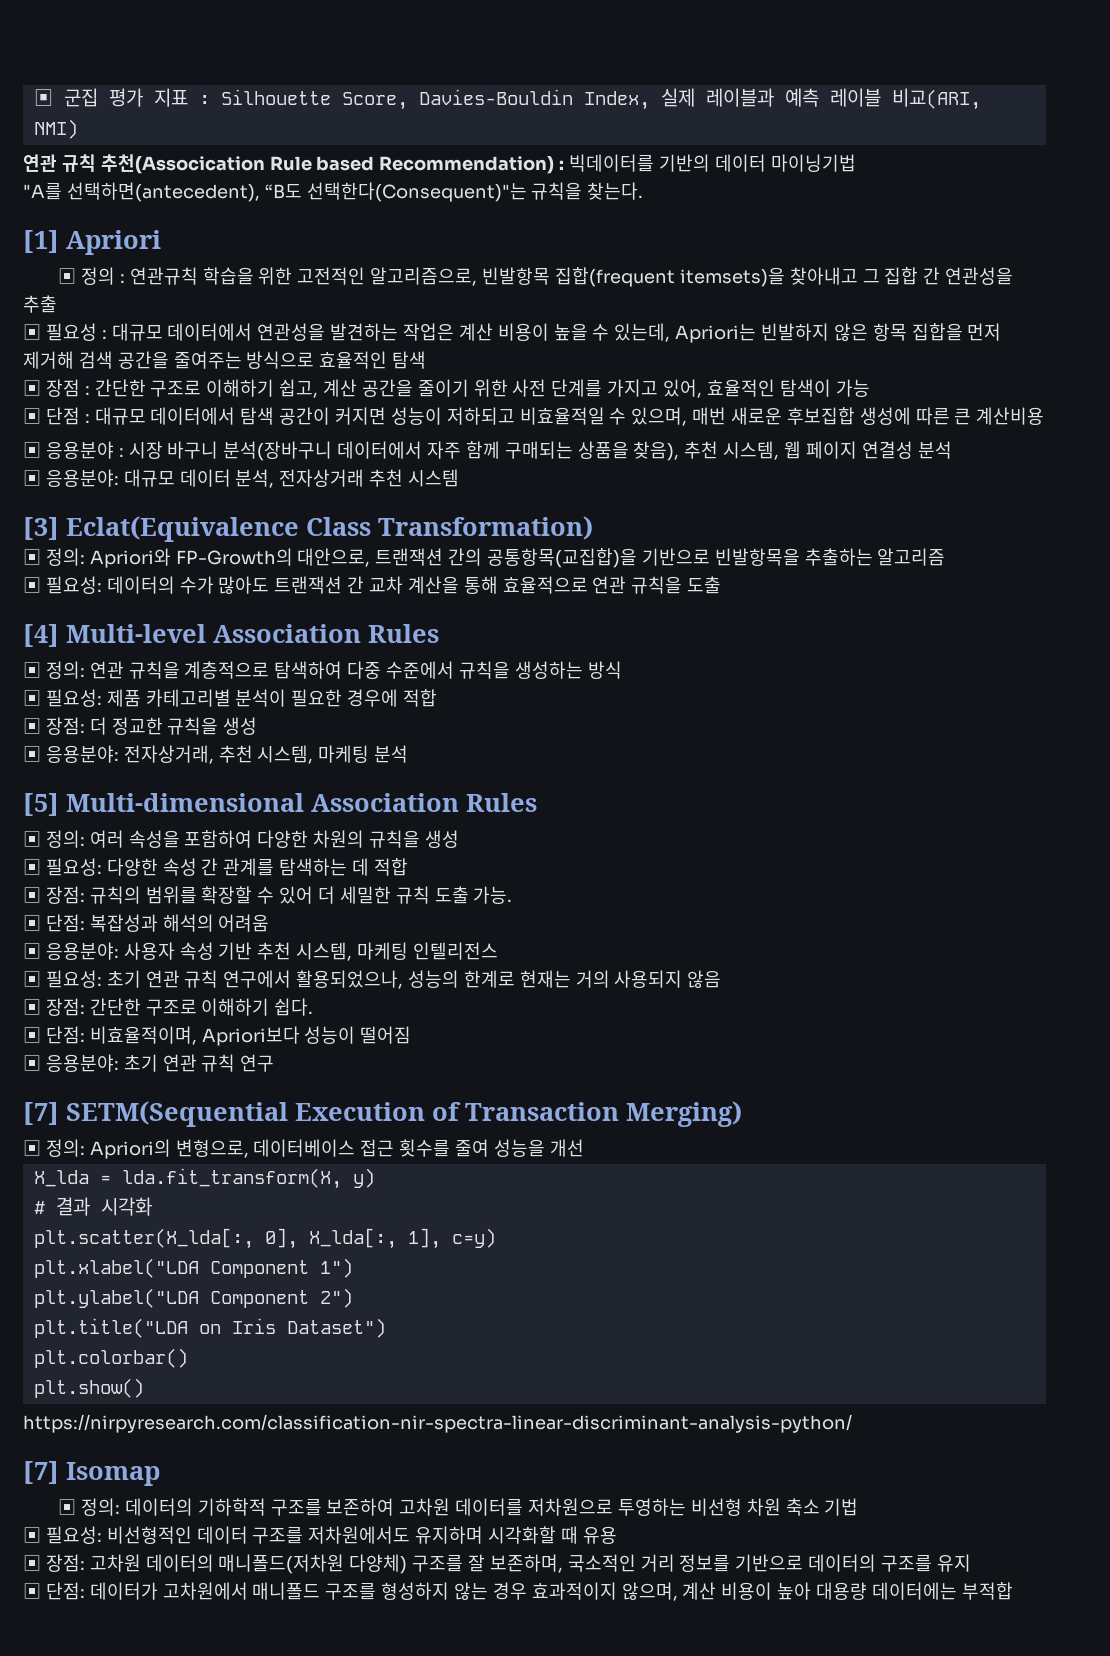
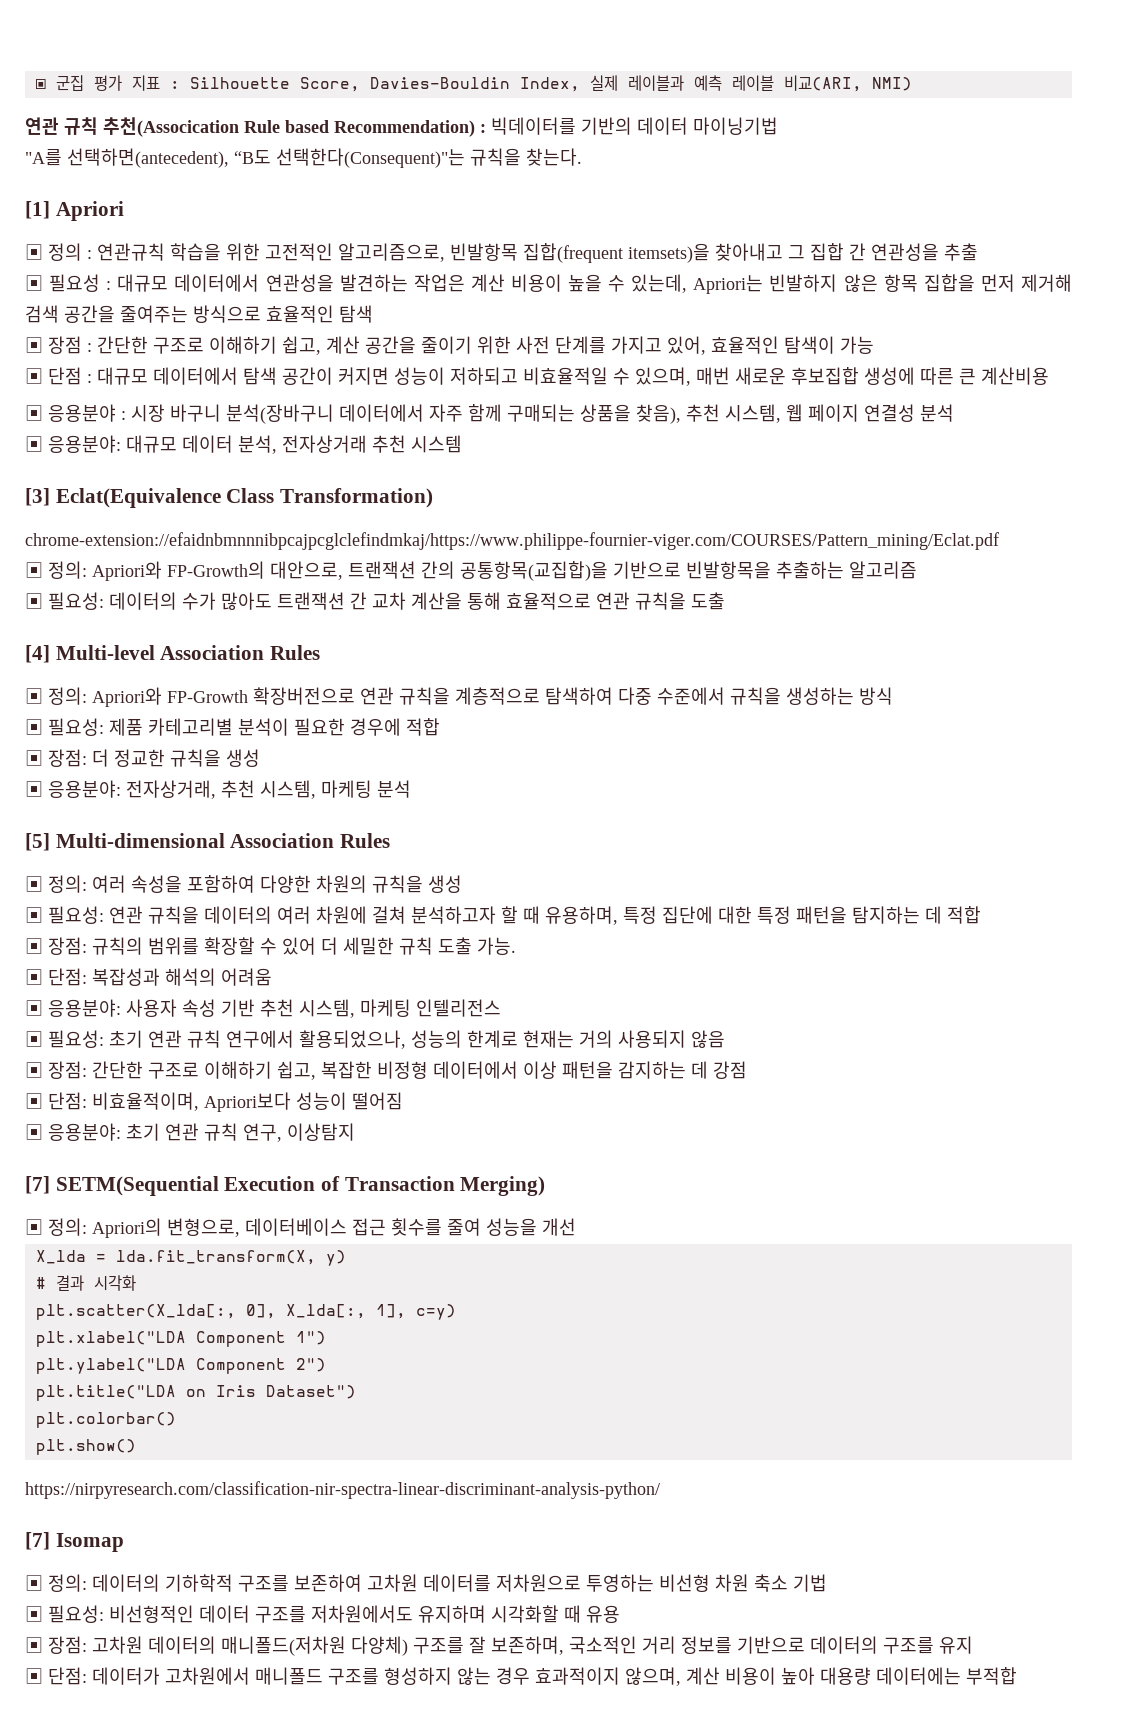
+ chrome-extension://efaidnbmnnnibpcajpcglclefindmkaj/https://www.philippe-fournier-viger.com/COURSES/Pattern_mining/Eclat.pdf
- ▣ 정의: 연관 규칙을 계층적으로 탐색하여 다중 수준에서 규칙을 생성하는 방식
+ ▣ 정의: Apriori와 FP-Growth 확장버전으로 연관 규칙을 계층적으로 탐색하여 다중 수준에서 규칙을 생성하는 방식
- ▣ 필요성: 다양한 속성 간 관계를 탐색하는 데 적합
+ ▣ 필요성: 연관 규칙을 데이터의 여러 차원에 걸쳐 분석하고자 할 때 유용하며, 특정 집단에 대한 특정 패턴을 탐지하는 데 적합
- ▣ 장점: 간단한 구조로 이해하기 쉽다.
+ ▣ 장점: 간단한 구조로 이해하기 쉽고, 복잡한 비정형 데이터에서 이상 패턴을 감지하는 데 강점
- ▣ 응용분야: 초기 연관 규칙 연구
+ ▣ 응용분야: 초기 연관 규칙 연구, 이상탐지

